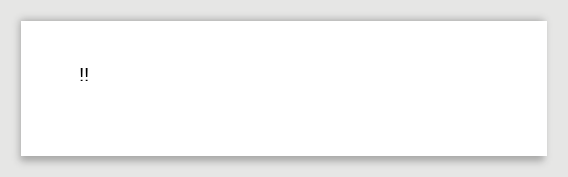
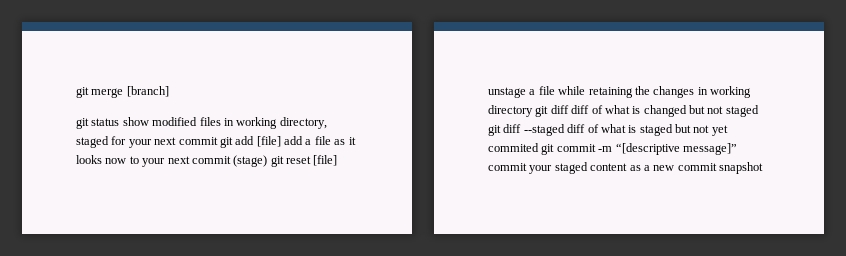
- !!
+ git merge [branch]
+ git status show modified files in working directory, staged for your next commit git add [file] add a file as it looks now to your next commit (stage) git reset [file] unstage a file while retaining the changes in working directory git diff diff of what is changed but not staged git diff --staged diff of what is staged but not yet commited git commit -m “[descriptive message]” commit your staged content as a new commit snapshot

